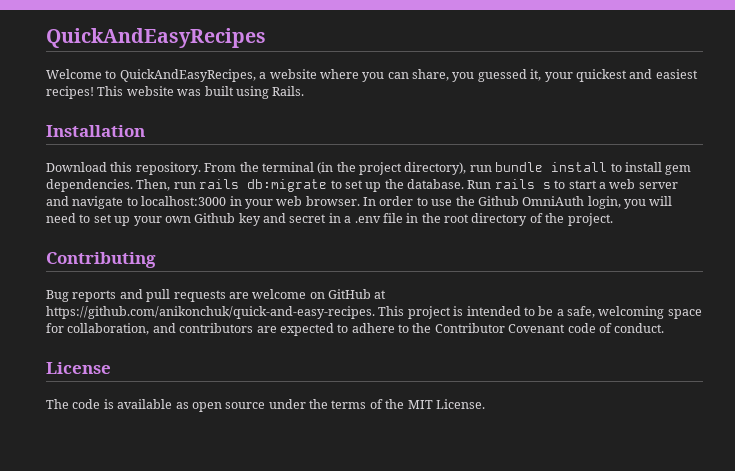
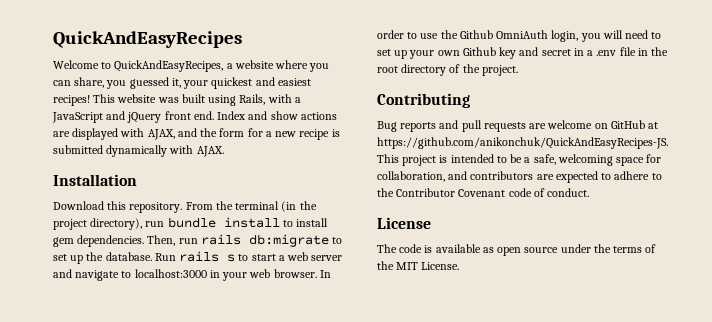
- This website was built using Rails.
+ This website was built using Rails, with a JavaScript and jQuery front end. Index and show actions are displayed with AJAX, and the form for a new recipe is submitted dynamically with AJAX.
- Bug reports and pull requests are welcome on GitHub at https://github.com/anikonchuk/quick-and-easy-recipes. This project is intended to be a safe, welcoming space for collaboration, and contributors are expected to adhere to the Contributor Covenant code of conduct.
+ Bug reports and pull requests are welcome on GitHub at https://github.com/anikonchuk/QuickAndEasyRecipes-JS. This project is intended to be a safe, welcoming space for collaboration, and contributors are expected to adhere to the Contributor Covenant code of conduct.

